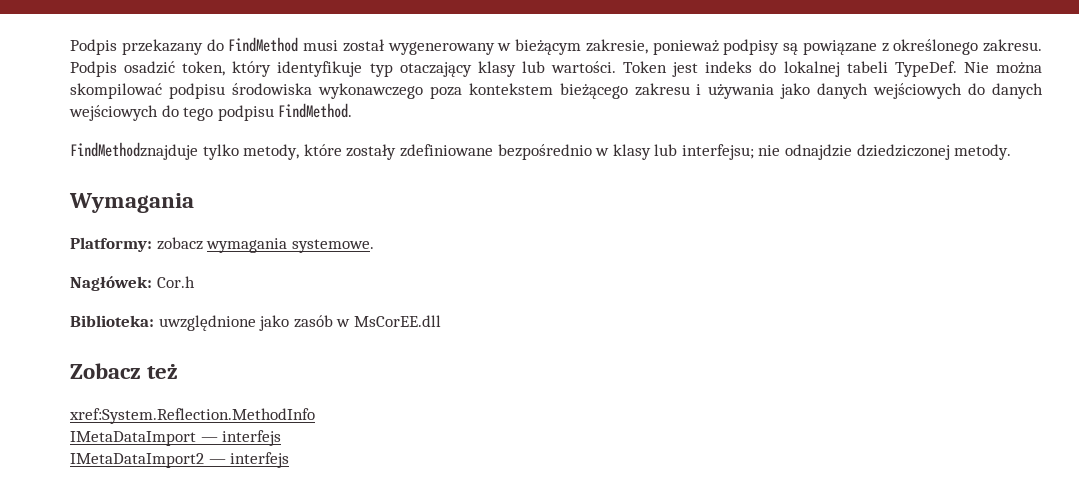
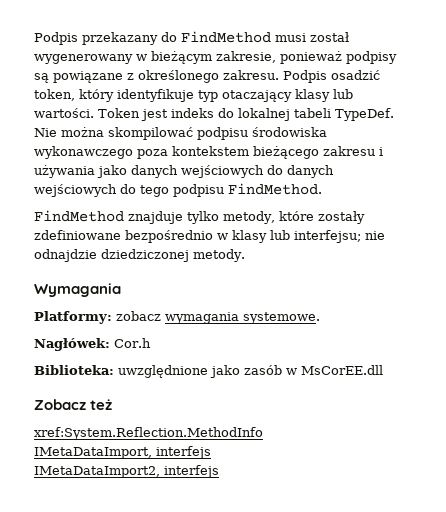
- FindMethodznajduje tylko metody, które zostały zdefiniowane bezpośrednio w klasy lub interfejsu; nie odnajdzie dziedziczonej metody.
+ FindMethod znajduje tylko metody, które zostały zdefiniowane bezpośrednio w klasy lub interfejsu; nie odnajdzie dziedziczonej metody.
- IMetaDataImport — interfejs
+ IMetaDataImport, interfejs
- IMetaDataImport2 — interfejs
+ IMetaDataImport2, interfejs

